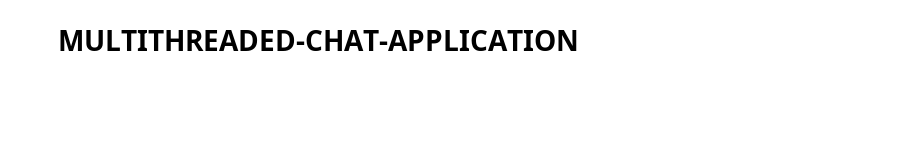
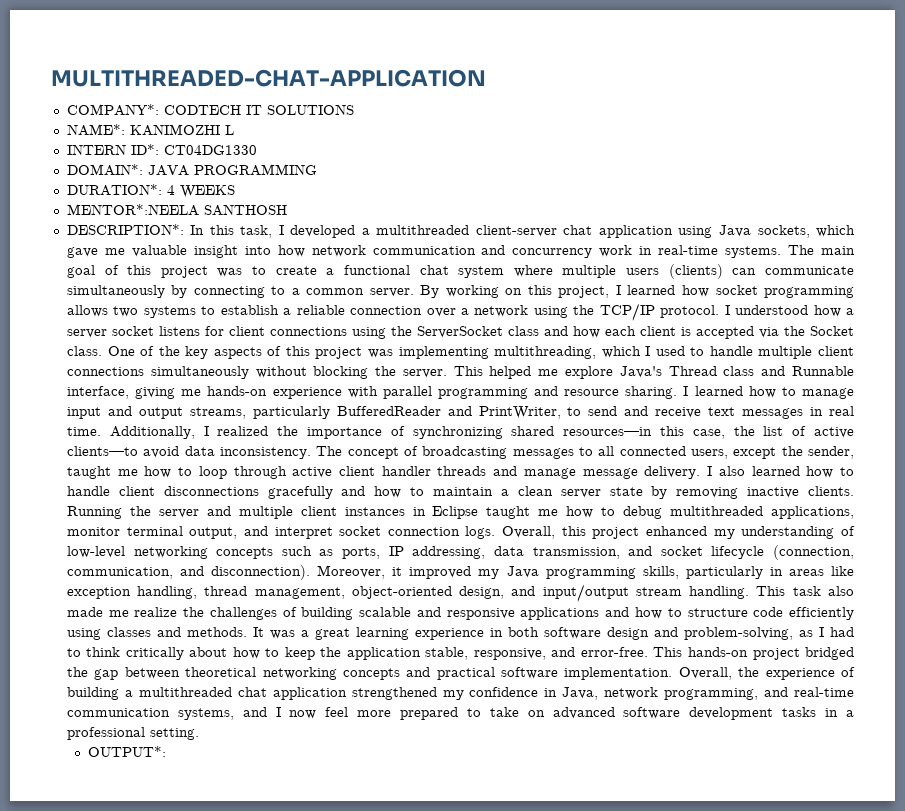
+ COMPANY*: CODTECH IT SOLUTIONS
+ NAME*: KANIMOZHI L
+ INTERN ID*: CT04DG1330
+ DOMAIN*: JAVA PROGRAMMING
+ DURATION*: 4 WEEKS
+ MENTOR*:NEELA SANTHOSH
+ DESCRIPTION*: In this task, I developed a multithreaded client-server chat application using Java sockets, which gave me valuable insight into how network communication and concurrency work in real-time systems. The main goal of this project was to create a functional chat system where multiple users (clients) can communicate simultaneously by connecting to a common server. By working on this project, I learned how socket programming allows two systems to establish a reliable connection over a network using the TCP/IP protocol. I understood how a server socket listens for client connections using the ServerSocket class and how each client is accepted via the Socket class. One of the key aspects of this project was implementing multithreading, which I used to handle multiple client connections simultaneously without blocking the server. This helped me explore Java's Thread class and Runnable interface, giving me hands-on experience with parallel programming and resource sharing. I learned how to manage input and output streams, particularly BufferedReader and PrintWriter, to send and receive text messages in real time. Additionally, I realized the importance of synchronizing shared resources—in this case, the list of active clients—to avoid data inconsistency. The concept of broadcasting messages to all connected users, except the sender, taught me how to loop through active client handler threads and manage message delivery. I also learned how to handle client disconnections gracefully and how to maintain a clean server state by removing inactive clients. Running the server and multiple client instances in Eclipse taught me how to debug multithreaded applications, monitor terminal output, and interpret socket connection logs. Overall, this project enhanced my understanding of low-level networking concepts such as ports, IP addressing, data transmission, and socket lifecycle (connection, communication, and disconnection). Moreover, it improved my Java programming skills, particularly in areas like exception handling, thread management, object-oriented design, and input/output stream handling. This task also made me realize the challenges of building scalable and responsive applications and how to structure code efficiently using classes and methods. It was a great learning experience in both software design and problem-solving, as I had to think critically about how to keep the application stable, responsive, and error-free. This hands-on project bridged the gap between theoretical networking concepts and practical software implementation. Overall, the experience of building a multithreaded chat application strengthened my confidence in Java, network programming, and real-time communication systems, and I now feel more prepared to take on advanced software development tasks in a professional setting.
+ OUTPUT*:

